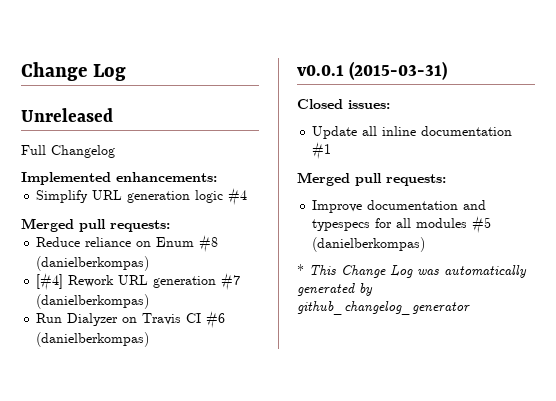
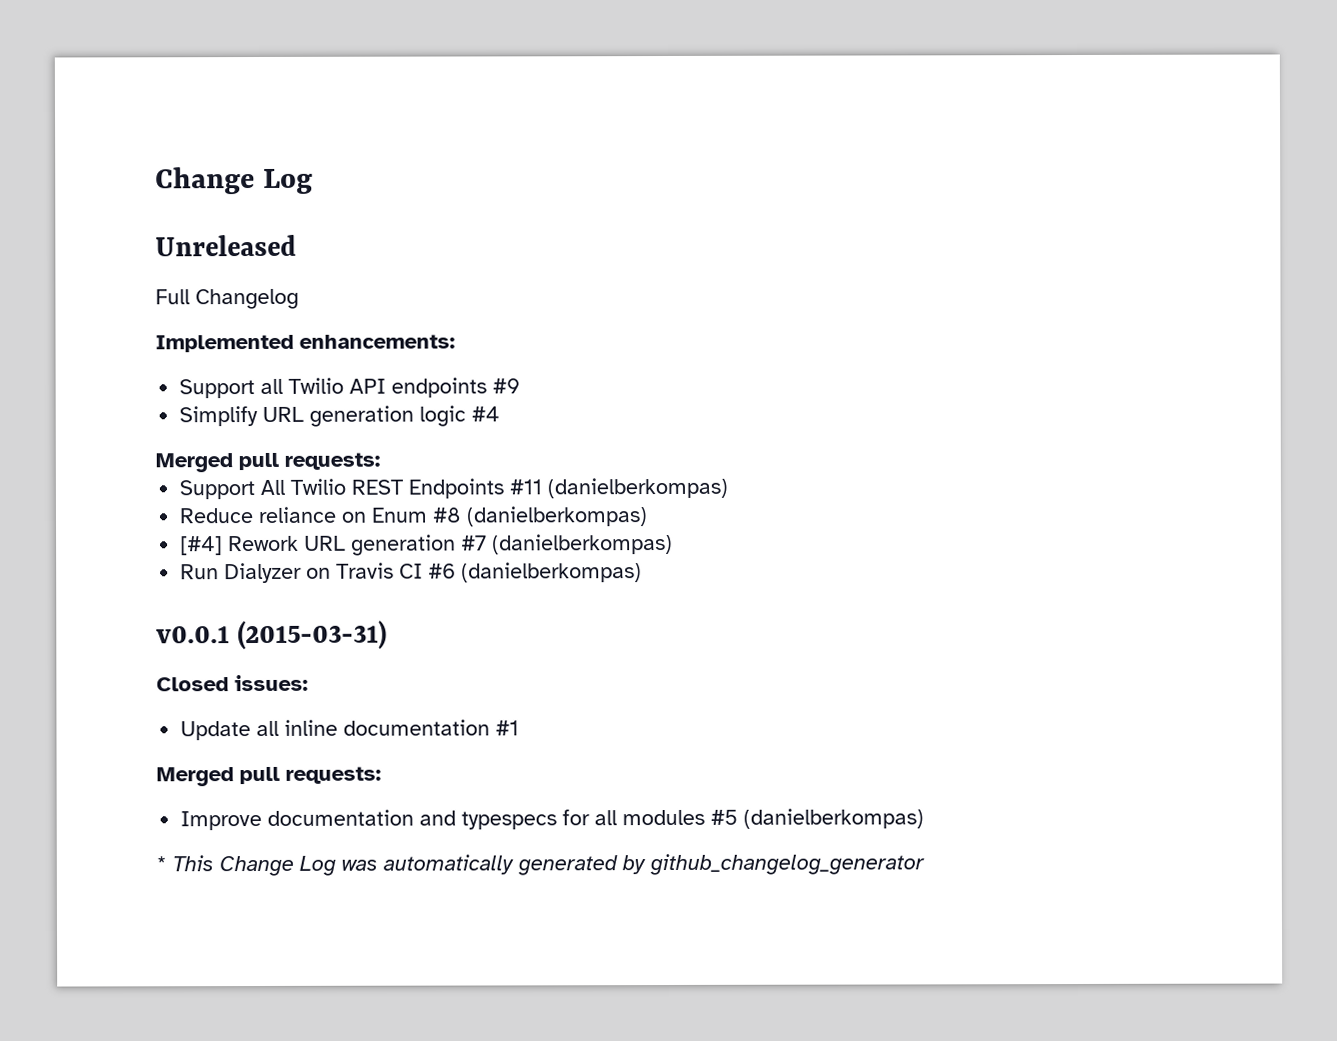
+ Support all Twilio API endpoints #9
+ Support All Twilio REST Endpoints #11 (danielberkompas)

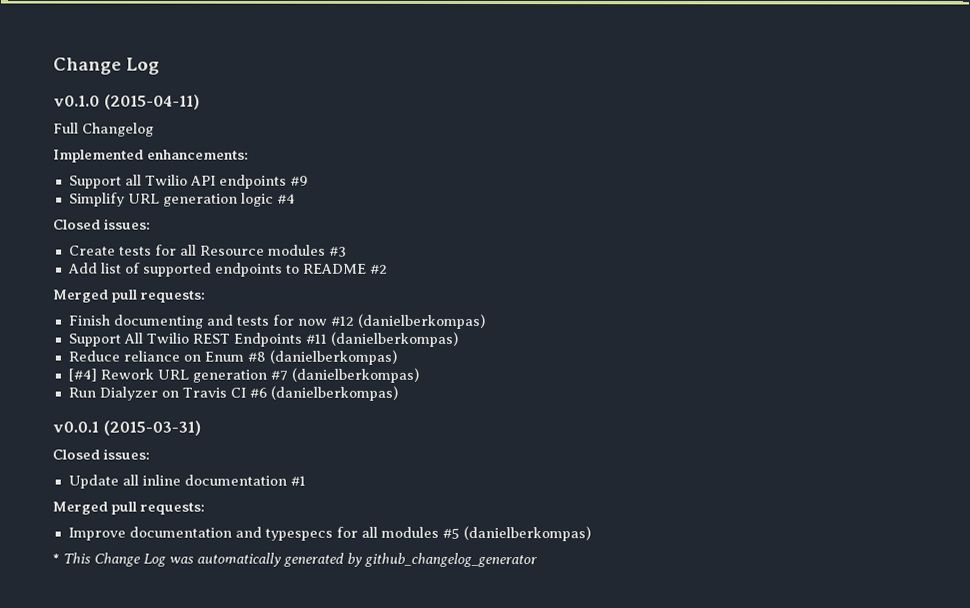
- Unreleased
+ v0.1.0 (2015-04-11)
  Simplify URL generation logic #4
+ Closed issues:
+ Create tests for all Resource modules #3
+ Add list of supported endpoints to README #2
  Merged pull requests:
+ Finish documenting and tests for now #12 (danielberkompas)

